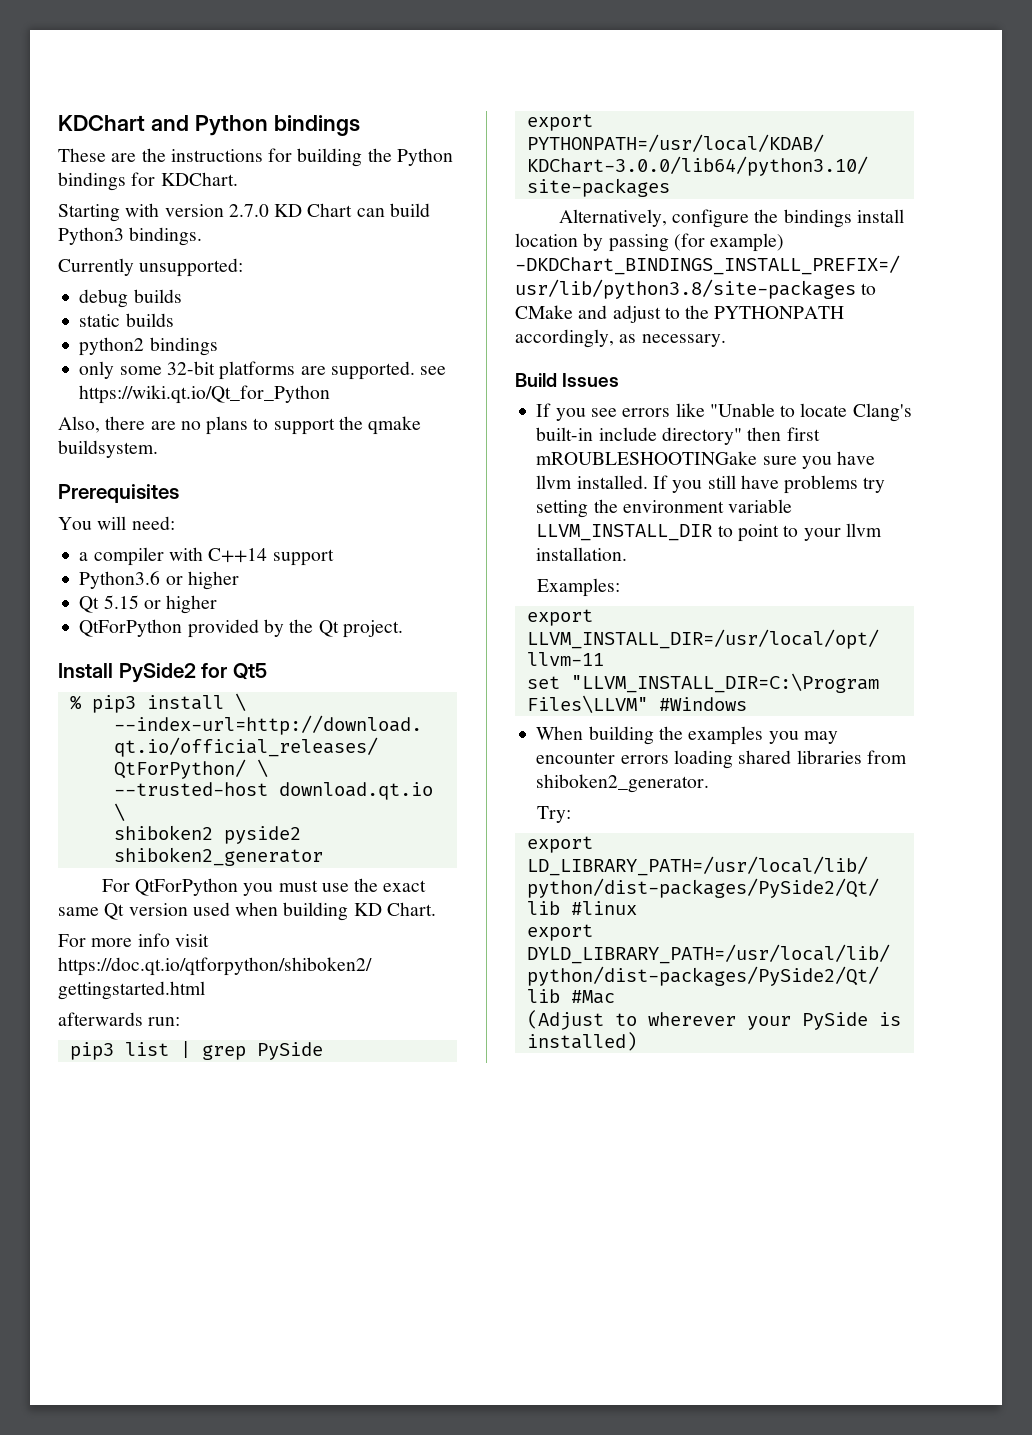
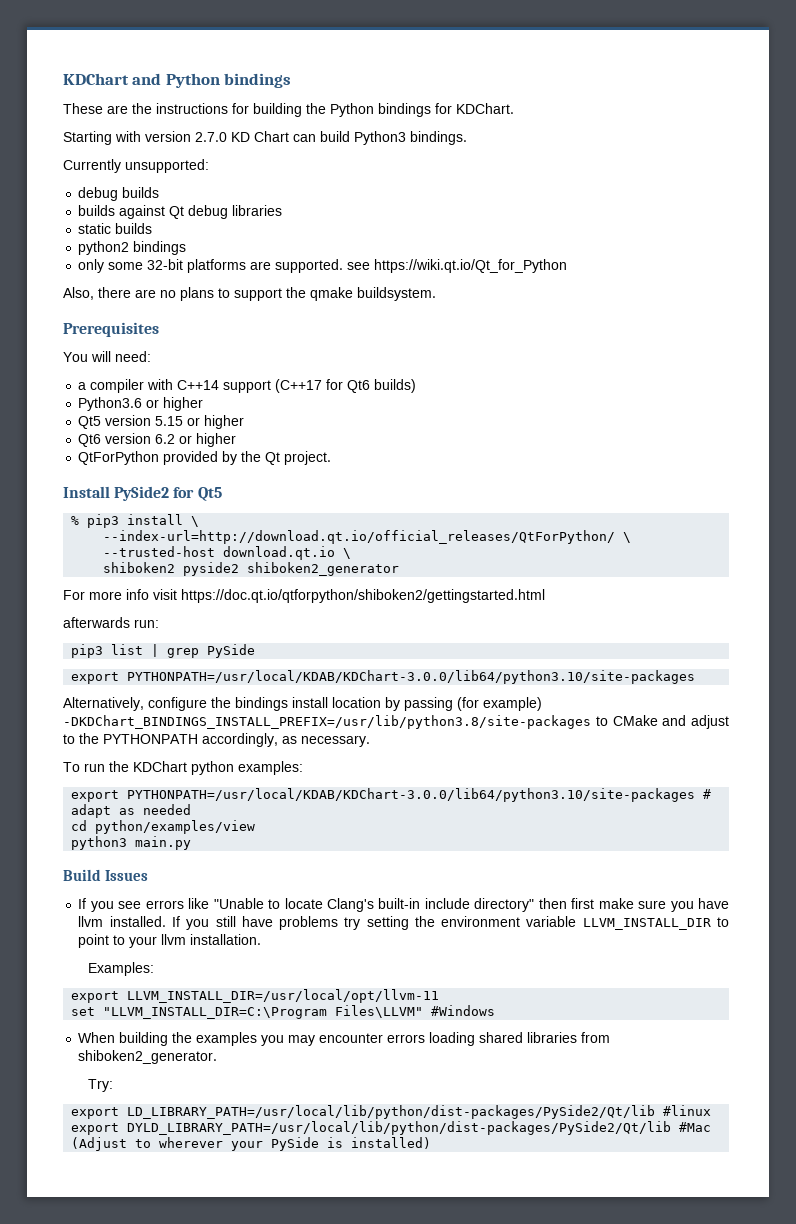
+ builds against Qt debug libraries
- a compiler with C++14 support
+ a compiler with C++14 support (C++17 for Qt6 builds)
- Qt 5.15 or higher
+ Qt5 version 5.15 or higher
+ Qt6 version 6.2 or higher
- For QtForPython you must use the exact same Qt version used when building KD Chart.
+ To run the KDChart python examples:
+ export PYTHONPATH=/usr/local/KDAB/KDChart-3.0.0/lib64/python3.10/site-packages # adapt as needed
+ cd python/examples/view
+ python3 main.py
- If you see errors like "Unable to locate Clang's built-in include directory" then first mROUBLESHOOTINGake sure you have llvm installed.
+ If you see errors like "Unable to locate Clang's built-in include directory" then first make sure you have llvm installed.

